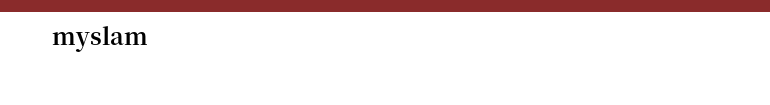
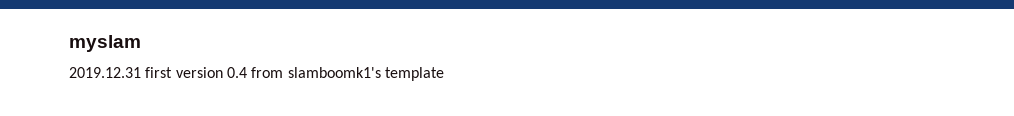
+ 2019.12.31 first version 0.4 from slamboomk1's template

